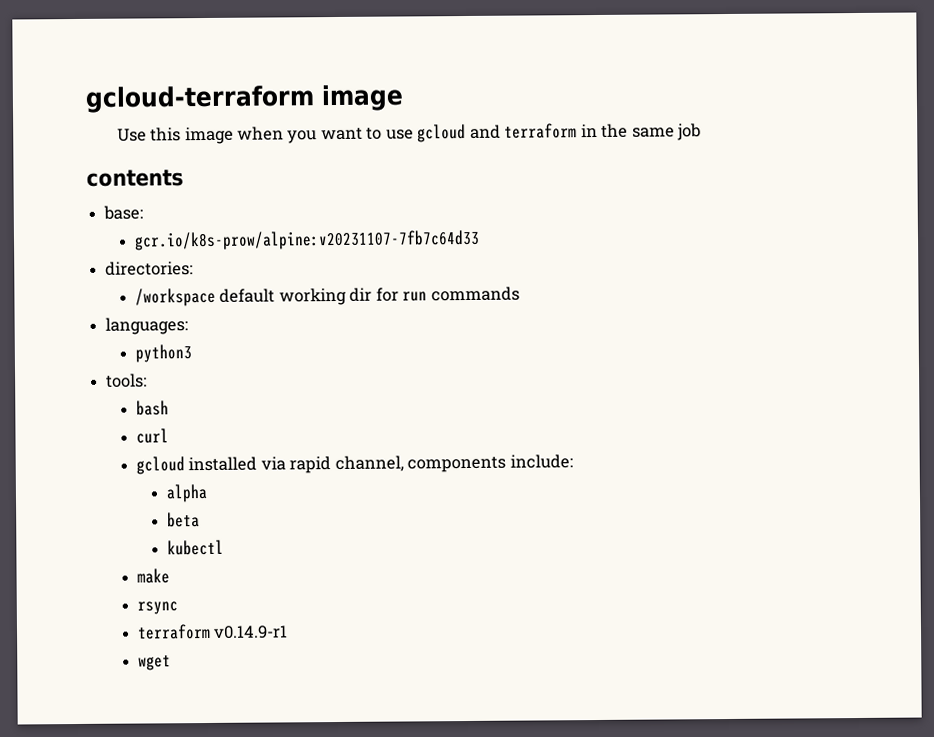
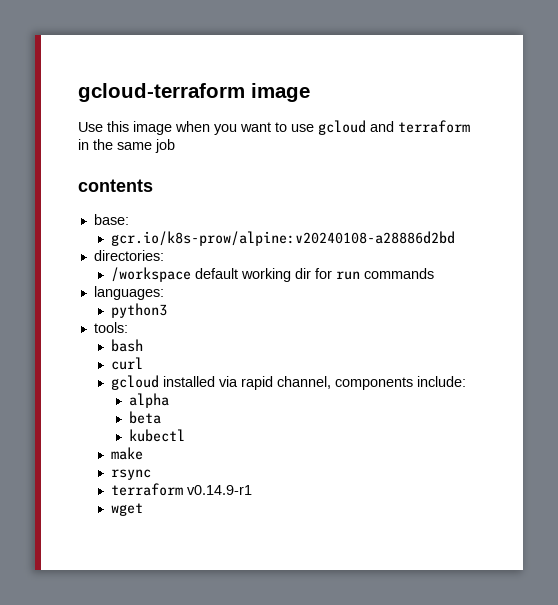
- gcr.io/k8s-prow/alpine:v20231107-7fb7c64d33
+ gcr.io/k8s-prow/alpine:v20240108-a28886d2bd

